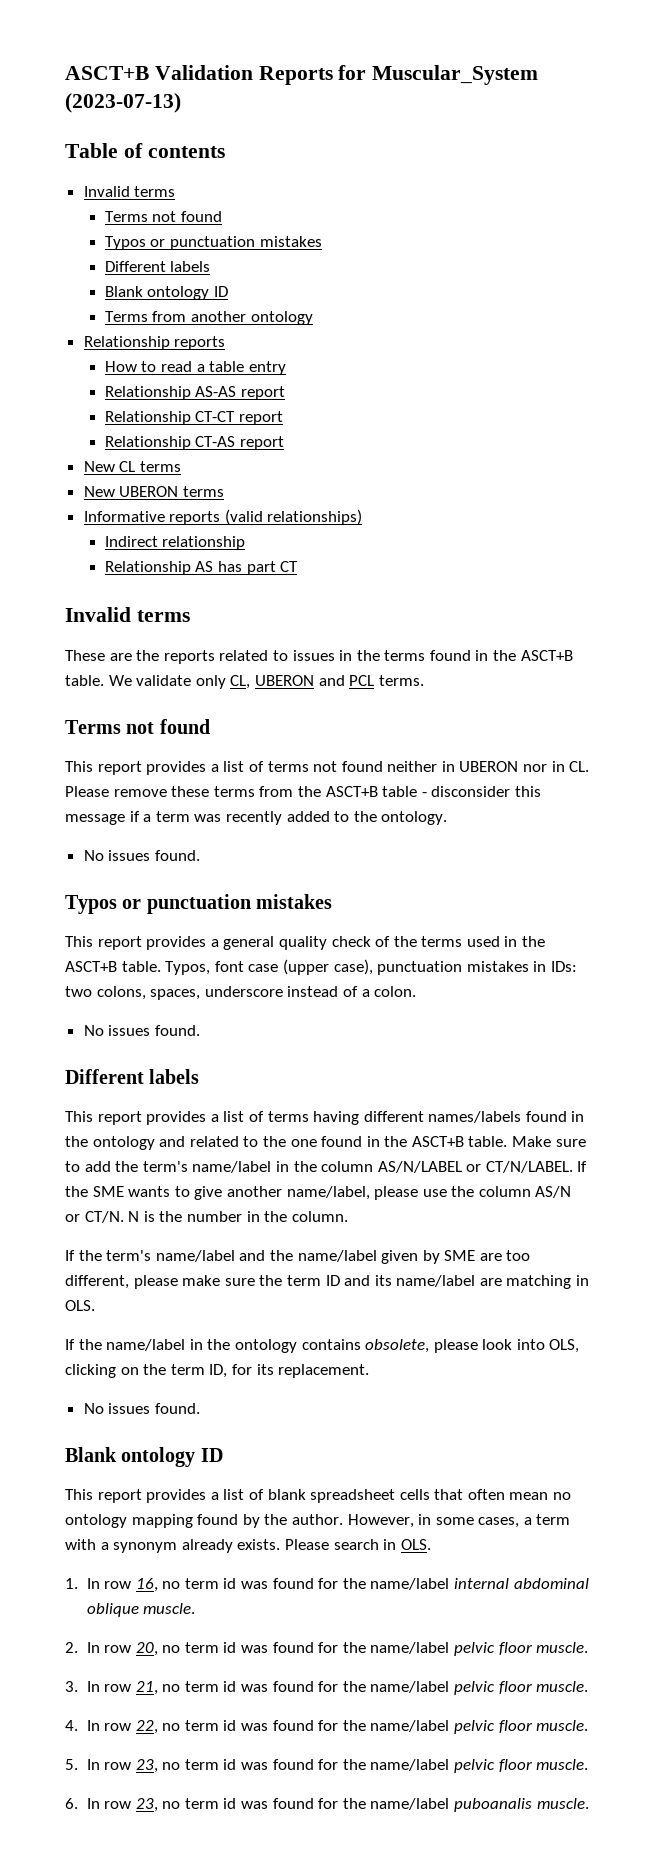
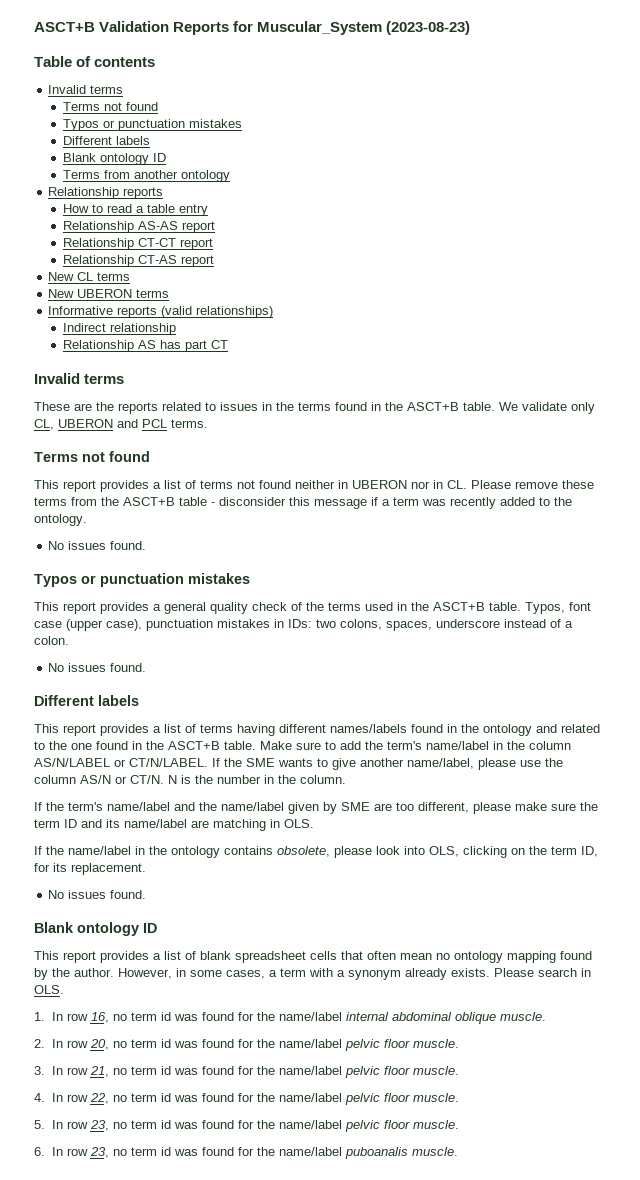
- ASCT+B Validation Reports for Muscular_System (2023-07-13)
+ ASCT+B Validation Reports for Muscular_System (2023-08-23)

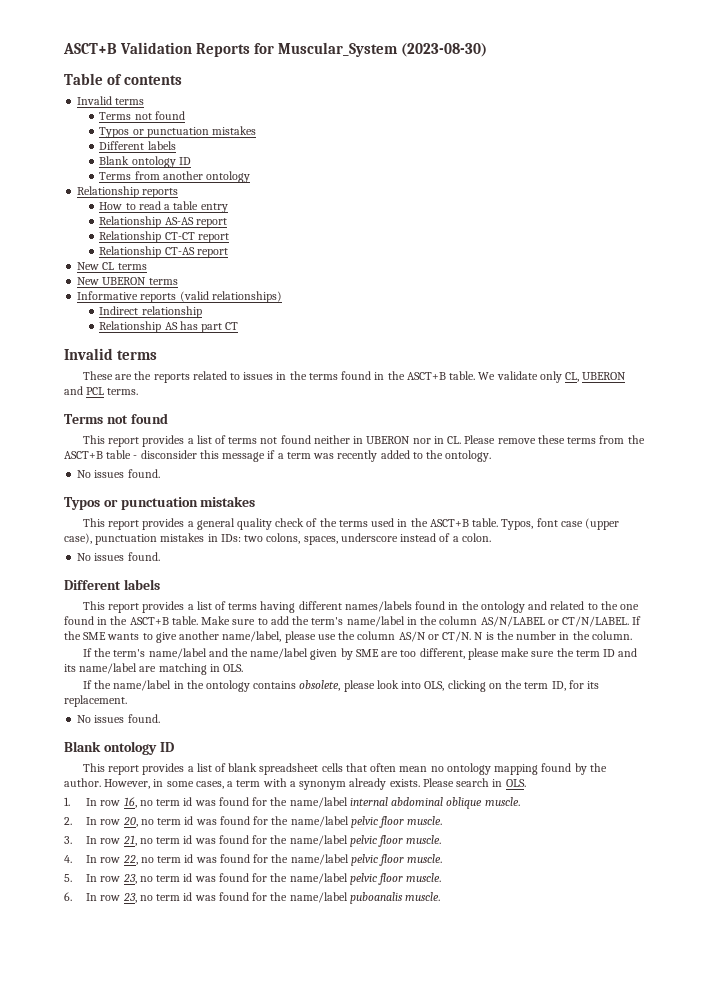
- ASCT+B Validation Reports for Muscular_System (2023-08-23)
+ ASCT+B Validation Reports for Muscular_System (2023-08-30)

